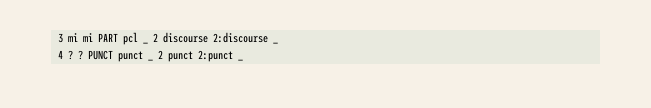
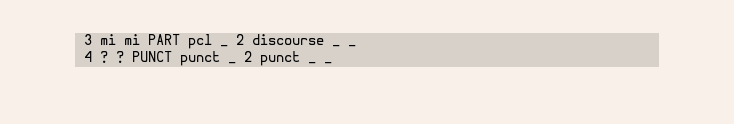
- 3 mi mi PART pcl _ 2 discourse 2:discourse _
+ 3 mi mi PART pcl _ 2 discourse _ _
- PUNCT punct _ 2 punct 2:punct _
+ PUNCT punct _ 2 punct _ _

